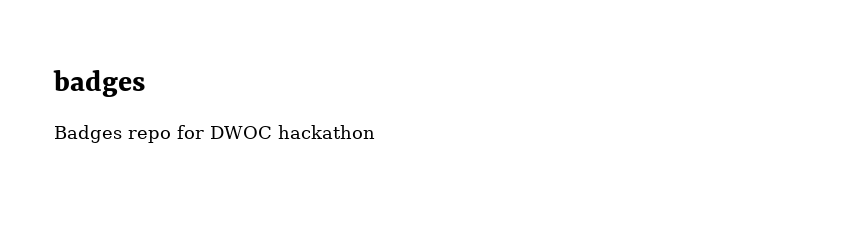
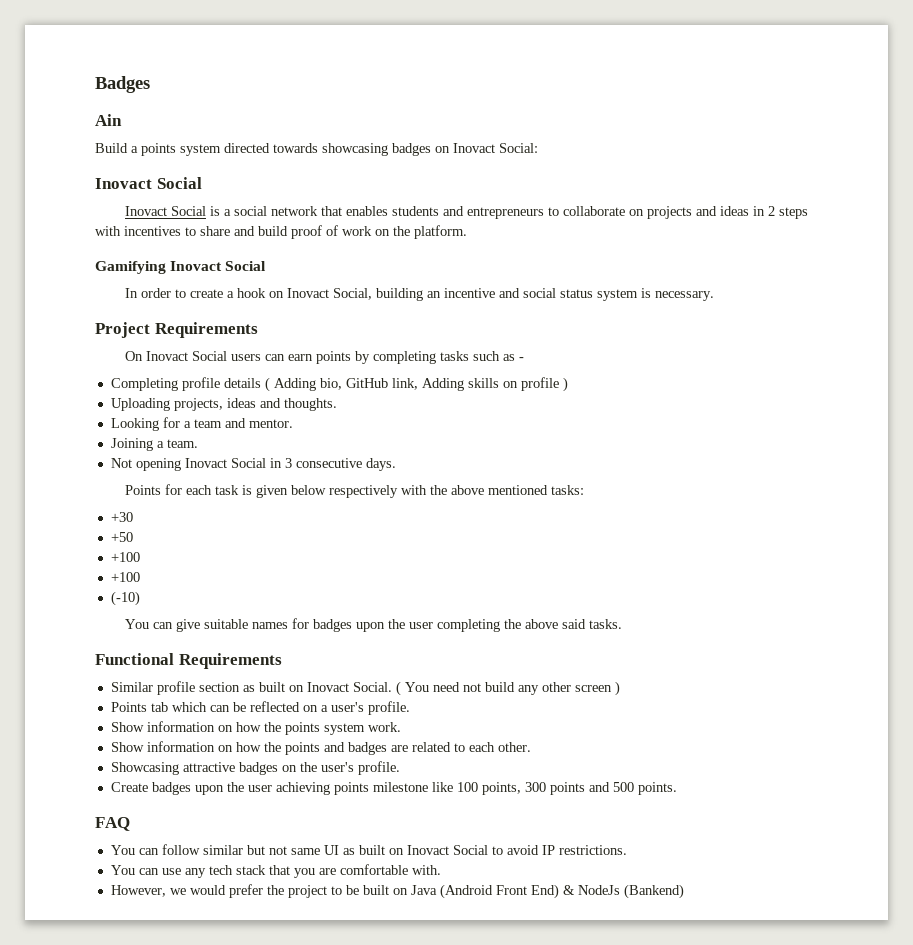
- badges
- Badges repo for DWOC hackathon
+ Badges
+ Ain
+ Build a points system directed towards showcasing badges on Inovact Social:
+ Inovact Social
+ Inovact Social is a social network that enables students and entrepreneurs to collaborate on projects and ideas in 2 steps with incentives to share and build proof of work on the platform.
+ Gamifying Inovact Social
+ In order to create a hook on Inovact Social, building an incentive and social status system is necessary.
+ Project Requirements
+ On Inovact Social users can earn points by completing tasks such as -
+ Completing profile details ( Adding bio, GitHub link, Adding skills on profile )
+ Uploading projects, ideas and thoughts.
+ Looking for a team and mentor.
+ Joining a team.
+ Not opening Inovact Social in 3 consecutive days.
+ Points for each task is given below respectively with the above mentioned tasks:
+ +30
+ +50
+ +100
+ +100
+ (-10)
+ You can give suitable names for badges upon the user completing the above said tasks.
+ Functional Requirements
+ Similar profile section as built on Inovact Social. ( You need not build any other screen )
+ Points tab which can be reflected on a user's profile.
+ Show information on how the points system work.
+ Show information on how the points and badges are related to each other.
+ Showcasing attractive badges on the user's profile.
+ Create badges upon the user achieving points milestone like 100 points, 300 points and 500 points.
+ FAQ
+ You can follow similar but not same UI as built on Inovact Social to avoid IP restrictions.
+ You can use any tech stack that you are comfortable with.
+ However, we would prefer the project to be built on Java (Android Front End) & NodeJs (Bankend)

